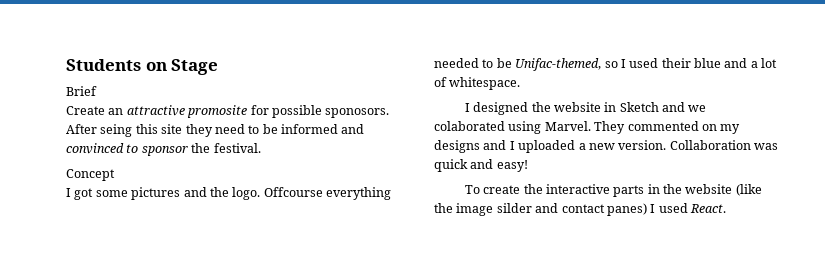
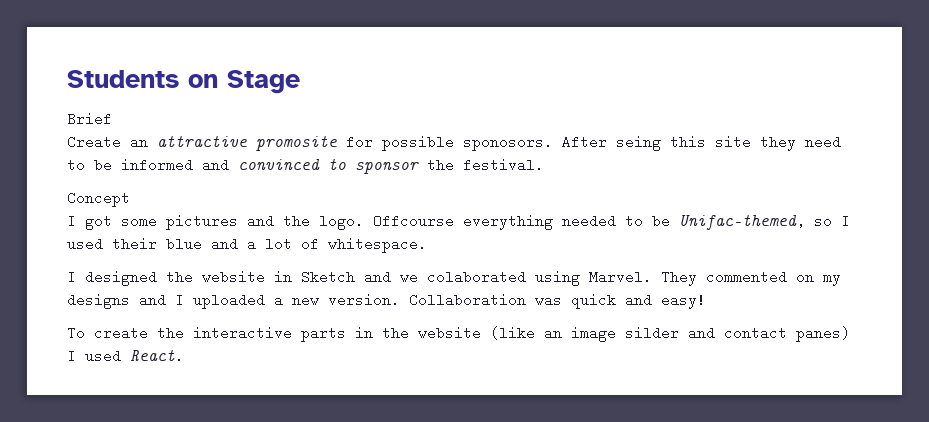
- To create the interactive parts in the website (like the image silder and contact panes) I used React.
+ To create the interactive parts in the website (like an image silder and contact panes) I used React.

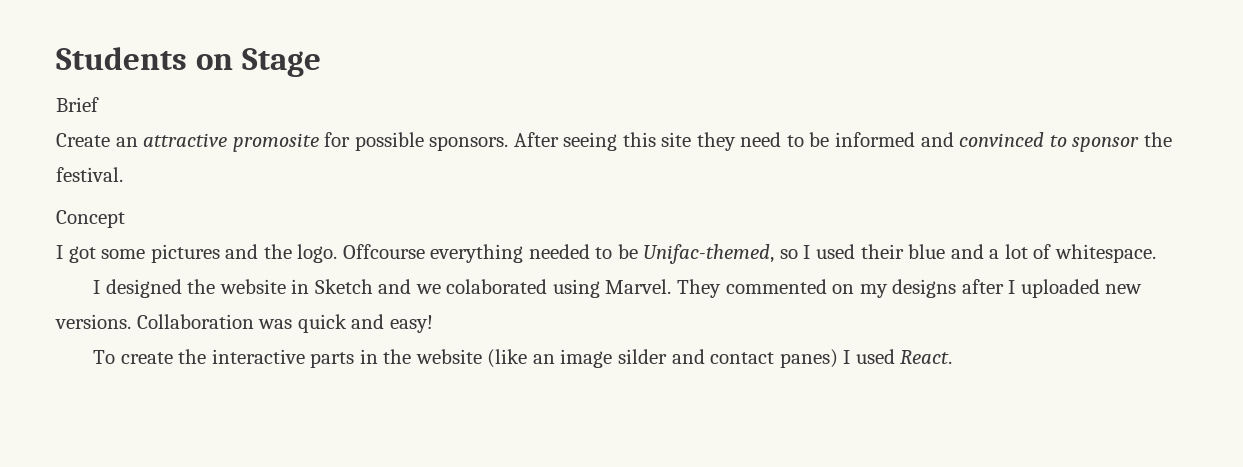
- Create an attractive promosite for possible sponosors. After seing this site they need to be informed and convinced to sponsor the festival.
+ Create an attractive promosite for possible sponsors. After seeing this site they need to be informed and convinced to sponsor the festival.
- They commented on my designs and I uploaded a new version.
+ They commented on my designs after I uploaded new versions.

